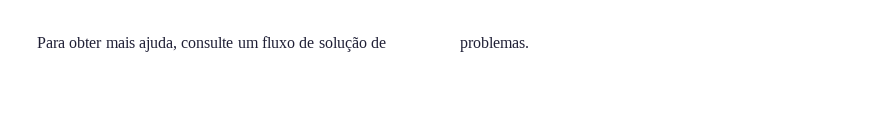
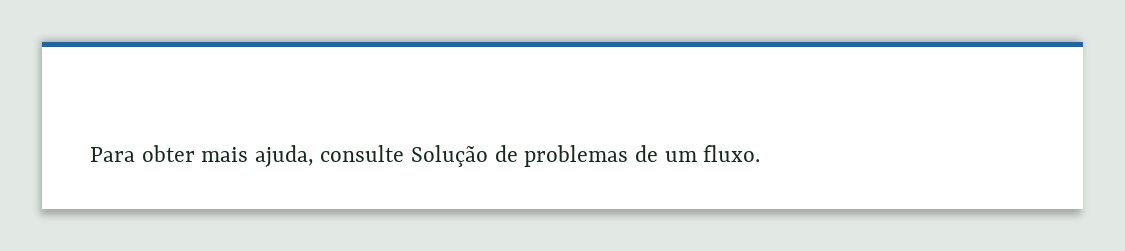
- Para obter mais ajuda, consulte um fluxo de solução de problemas.
+ Para obter mais ajuda, consulte Solução de problemas de um fluxo.

